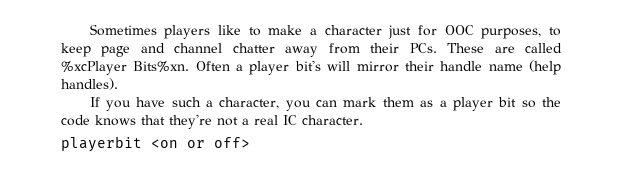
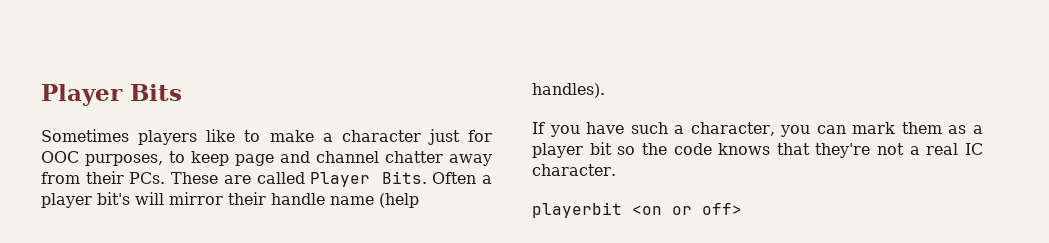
+ Player Bits
- Sometimes players like to make a character just for OOC purposes, to keep page and channel chatter away from their PCs. These are called %xcPlayer Bits%xn.
+ Sometimes players like to make a character just for OOC purposes, to keep page and channel chatter away from their PCs. These are called Player Bits.

